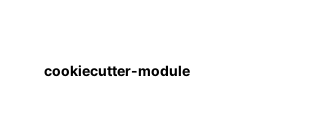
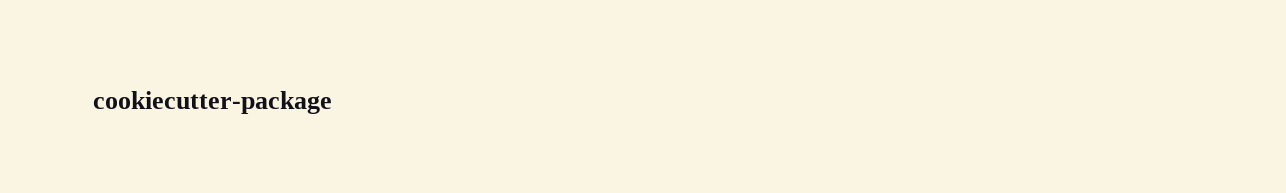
- cookiecutter-module
+ cookiecutter-package

